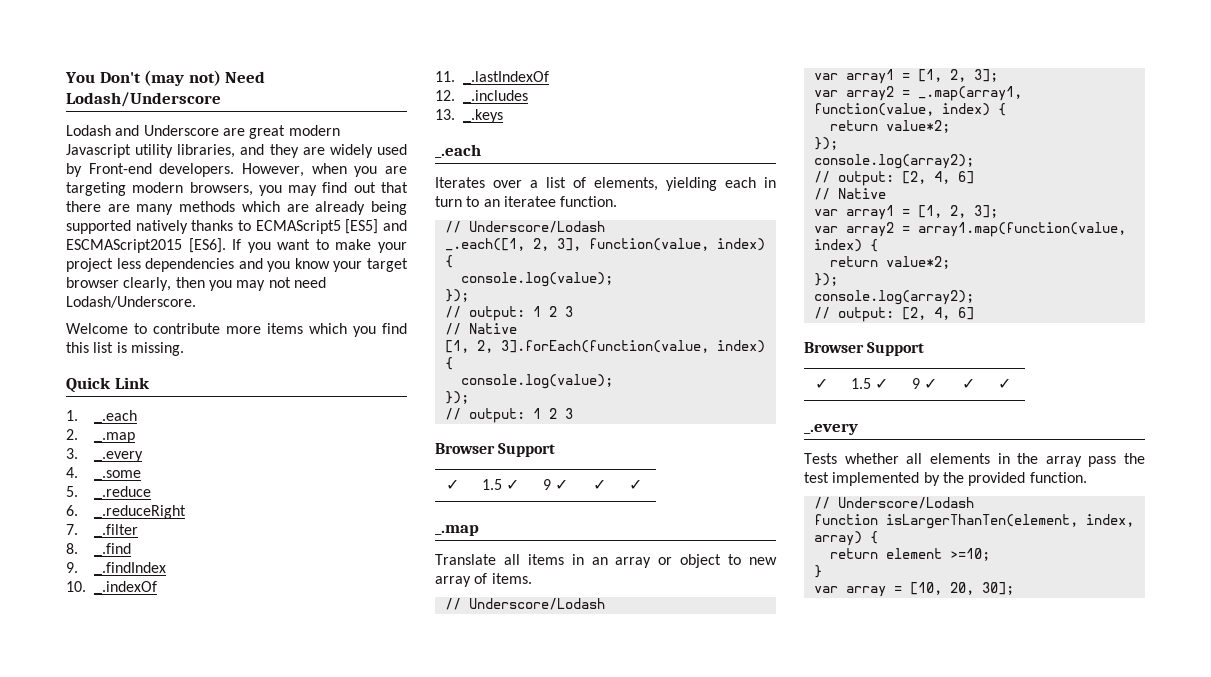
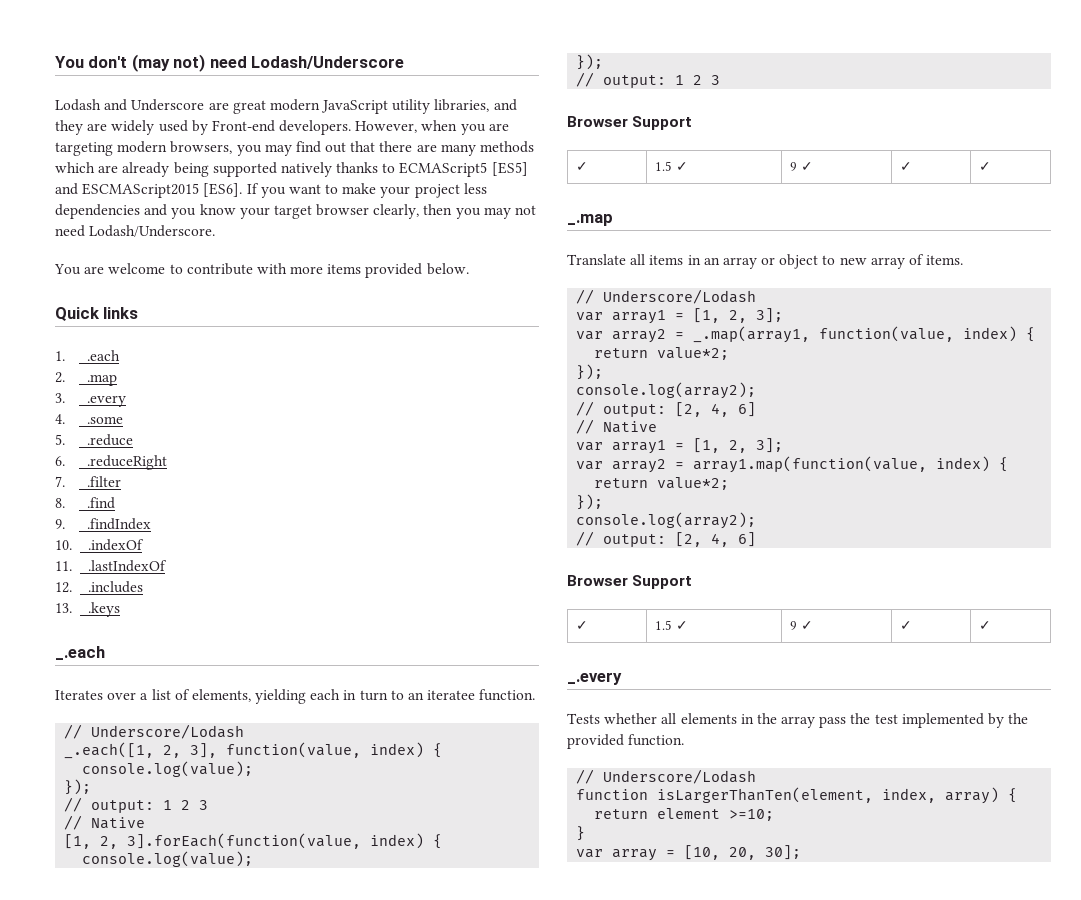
- You Don't (may not) Need Lodash/Underscore
+ You don't (may not) need Lodash/Underscore
- Lodash and Underscore are great modern Javascript utility libraries, and they are widely used by Front-end developers.
+ Lodash and Underscore are great modern JavaScript utility libraries, and they are widely used by Front-end developers.
- Welcome to contribute more items which you find this list is missing.
+ You are welcome to contribute with more items provided below.
- Quick Link
+ Quick links

